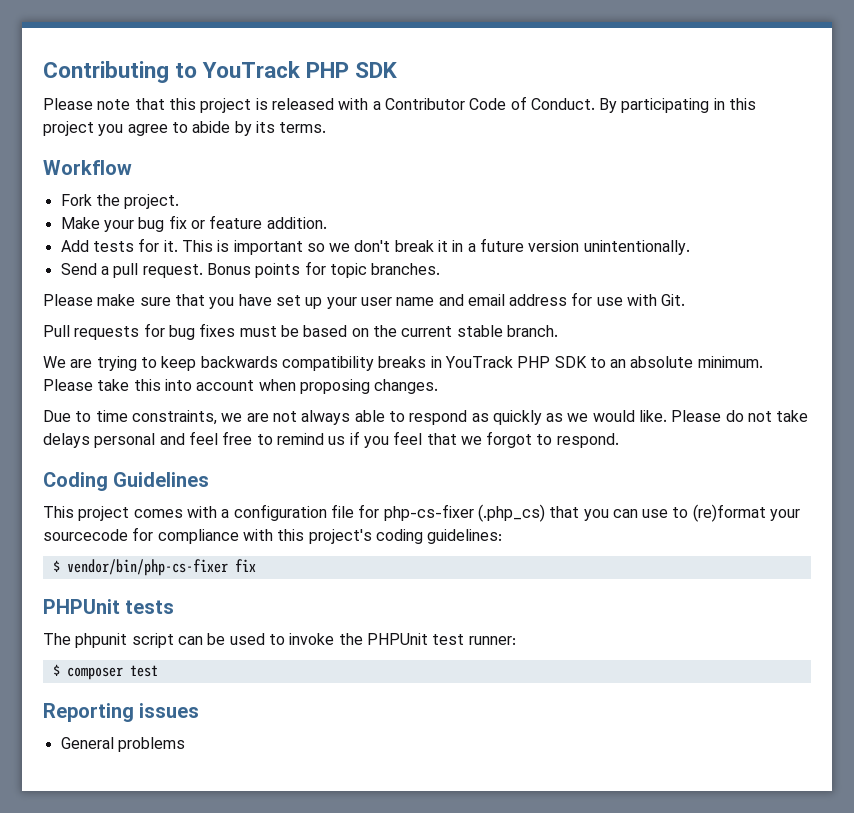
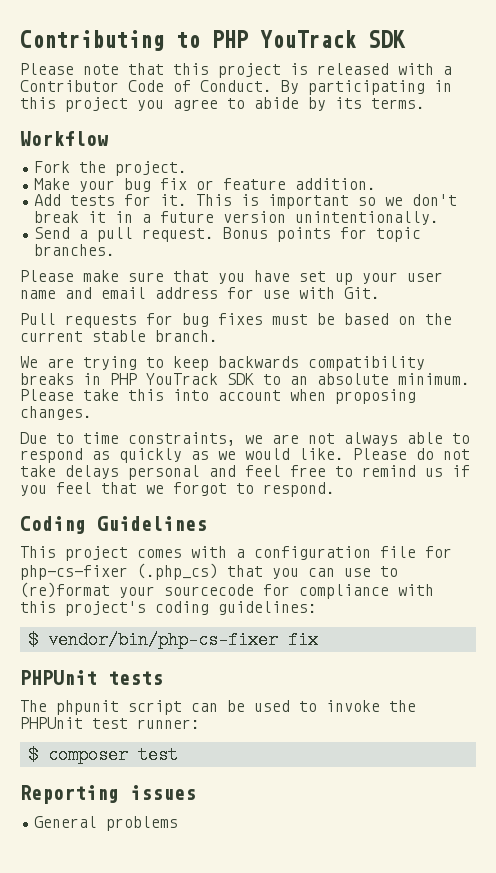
- Contributing to YouTrack PHP SDK
+ Contributing to PHP YouTrack SDK
- We are trying to keep backwards compatibility breaks in YouTrack PHP SDK to an absolute minimum.
+ We are trying to keep backwards compatibility breaks in PHP YouTrack SDK to an absolute minimum.

